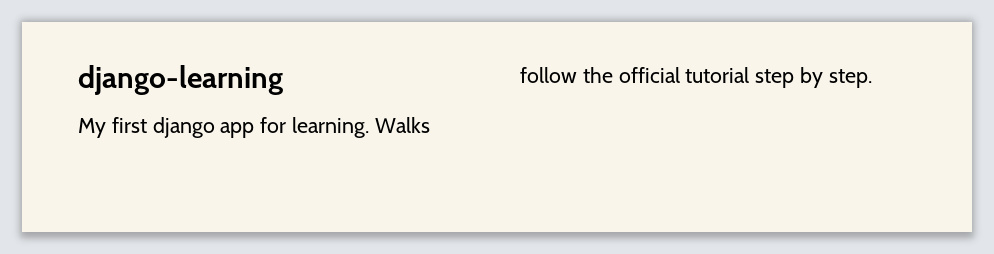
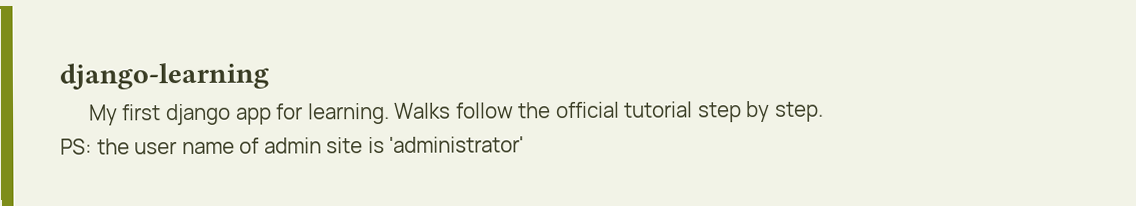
+ PS: the user name of admin site is 'administrator'

